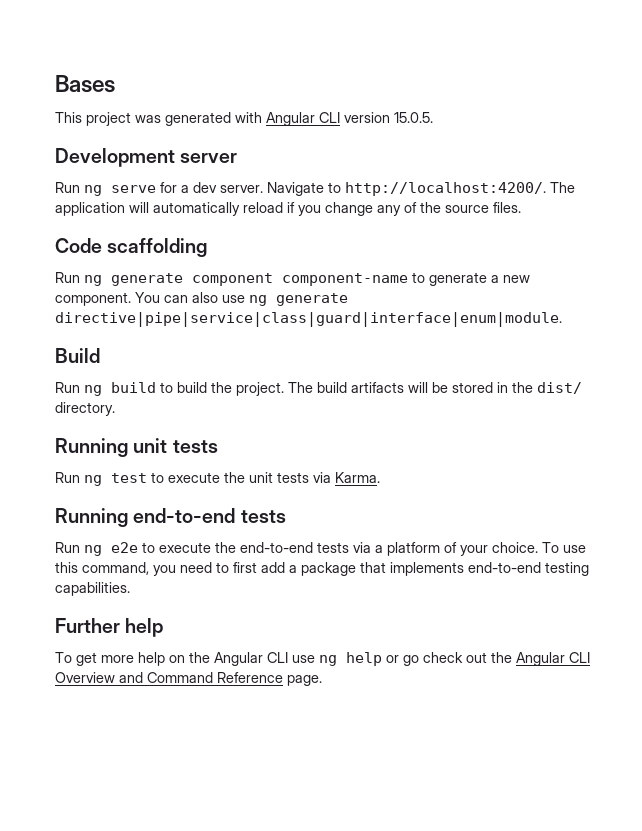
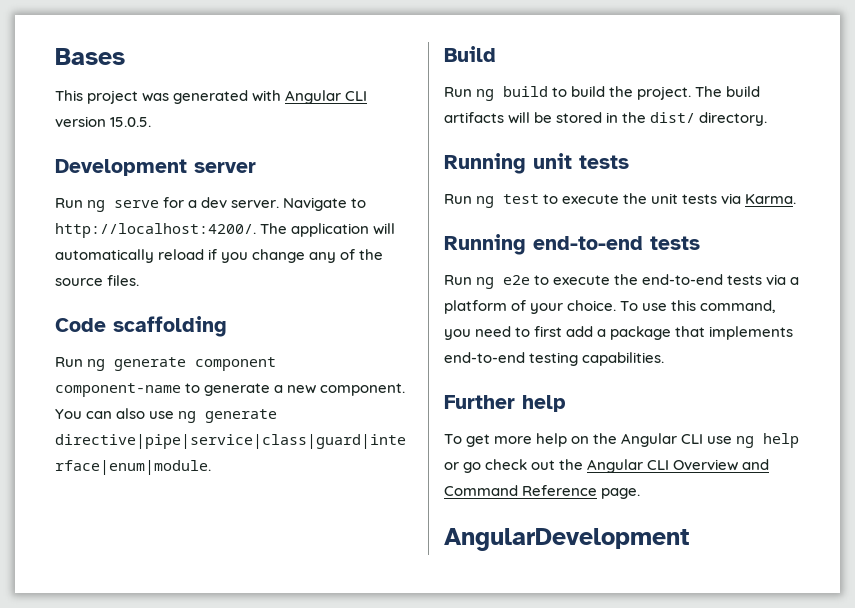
+ AngularDevelopment

